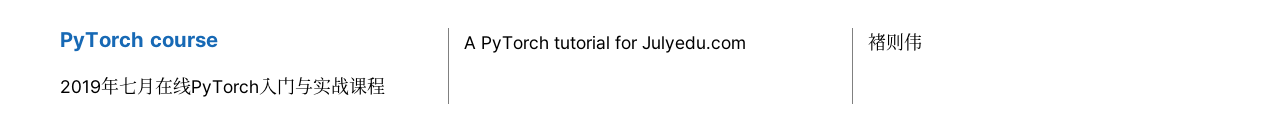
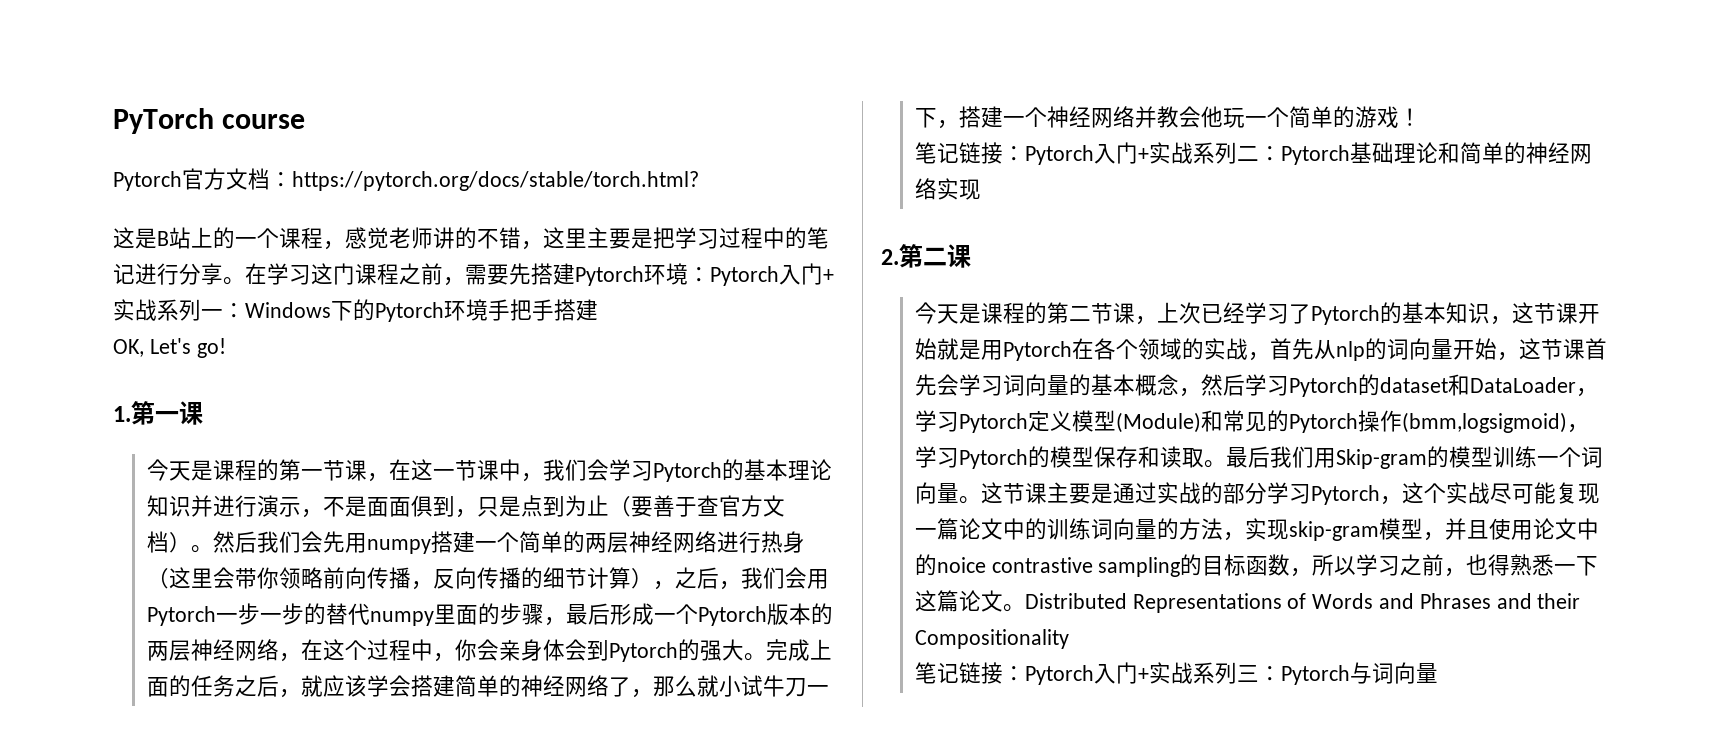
- 2019年七月在线PyTorch入门与实战课程
- A PyTorch tutorial for Julyedu.com
- 褚则伟
+ Pytorch官方文档：https://pytorch.org/docs/stable/torch.html?
+ 这是B站上的一个课程，感觉老师讲的不错，这里主要是把学习过程中的笔记进行分享。在学习这门课程之前，需要先搭建Pytorch环境：Pytorch入门+实战系列一：Windows下的Pytorch环境手把手搭建
+ OK, Let's go!
+ 1.第一课
+ 今天是课程的第一节课，在这一节课中，我们会学习Pytorch的基本理论知识并进行演示，不是面面俱到，只是点到为止（要善于查官方文档）。然后我们会先用numpy搭建一个简单的两层神经网络进行热身（这里会带你领略前向传播，反向传播的细节计算），之后，我们会用Pytorch一步一步的替代numpy里面的步骤，最后形成一个Pytorch版本的两层神经网络，在这个过程中，你会亲身体会到Pytorch的强大。完成上面的任务之后，就应该学会搭建简单的神经网络了，那么就小试牛刀一下，搭建一个神经网络并教会他玩一个简单的游戏！
+ 笔记链接：Pytorch入门+实战系列二：Pytorch基础理论和简单的神经网络实现
+ 2.第二课
+ 今天是课程的第二节课，上次已经学习了Pytorch的基本知识，这节课开始就是用Pytorch在各个领域的实战，首先从nlp的词向量开始，这节课首先会学习词向量的基本概念，然后学习Pytorch的dataset和DataLoader，学习Pytorch定义模型(Module)和常见的Pytorch操作(bmm,logsigmoid)，学习Pytorch的模型保存和读取。最后我们用Skip-gram的模型训练一个词向量。这节课主要是通过实战的部分学习Pytorch，这个实战尽可能复现一篇论文中的训练词向量的方法，实现skip-gram模型，并且使用论文中的noice contrastive sampling的目标函数，所以学习之前，也得熟悉一下这篇论文。Distributed Representations of Words and Phrases and their Compositionality
+ 笔记链接：Pytorch入门+实战系列三：Pytorch与词向量

